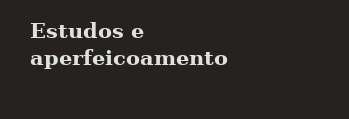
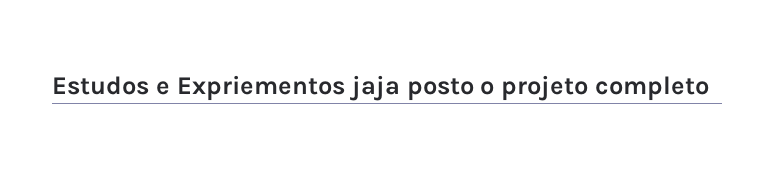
- Estudos e aperfeicoamento
+ Estudos e Expriementos jaja posto o projeto completo

